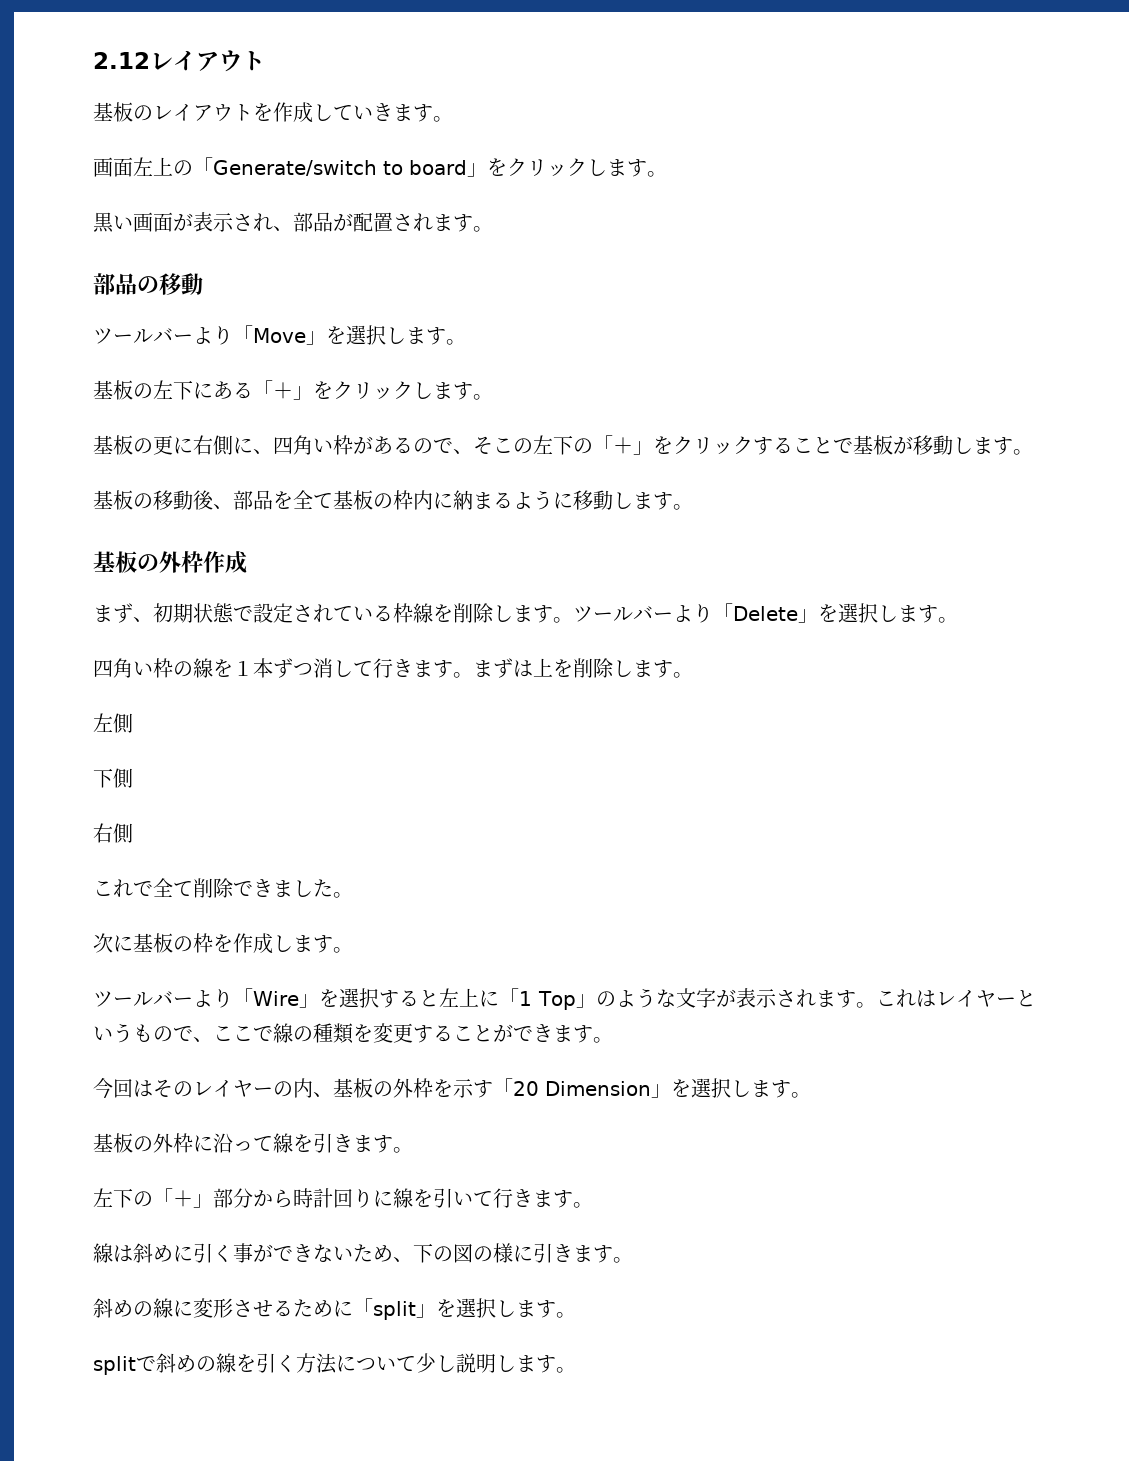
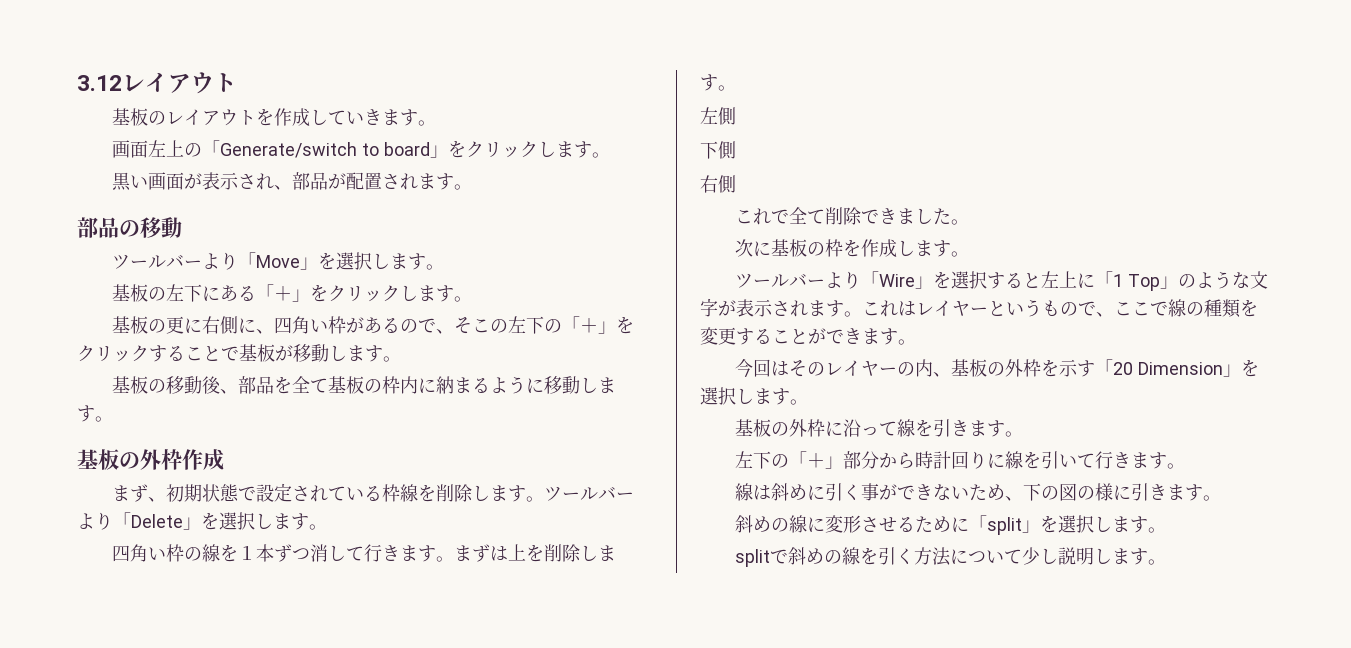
- 2.12レイアウト
+ 3.12レイアウト

